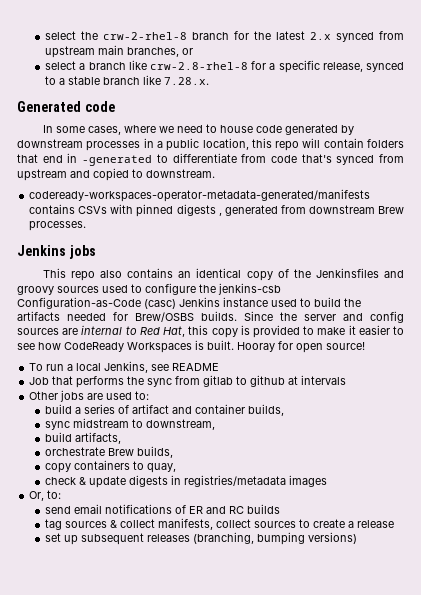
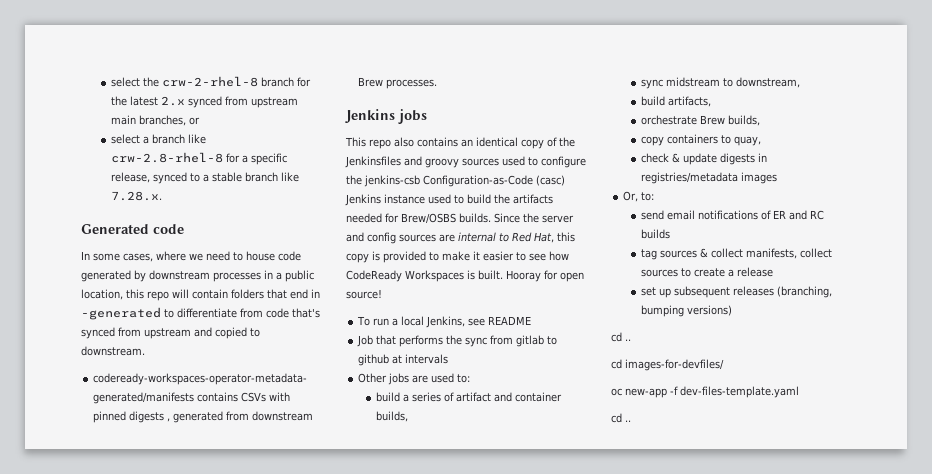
  set up subsequent releases (branching, bumping versions)
+ cd ..
+ cd images-for-devfiles/
+ oc new-app -f dev-files-template.yaml
+ cd ..

